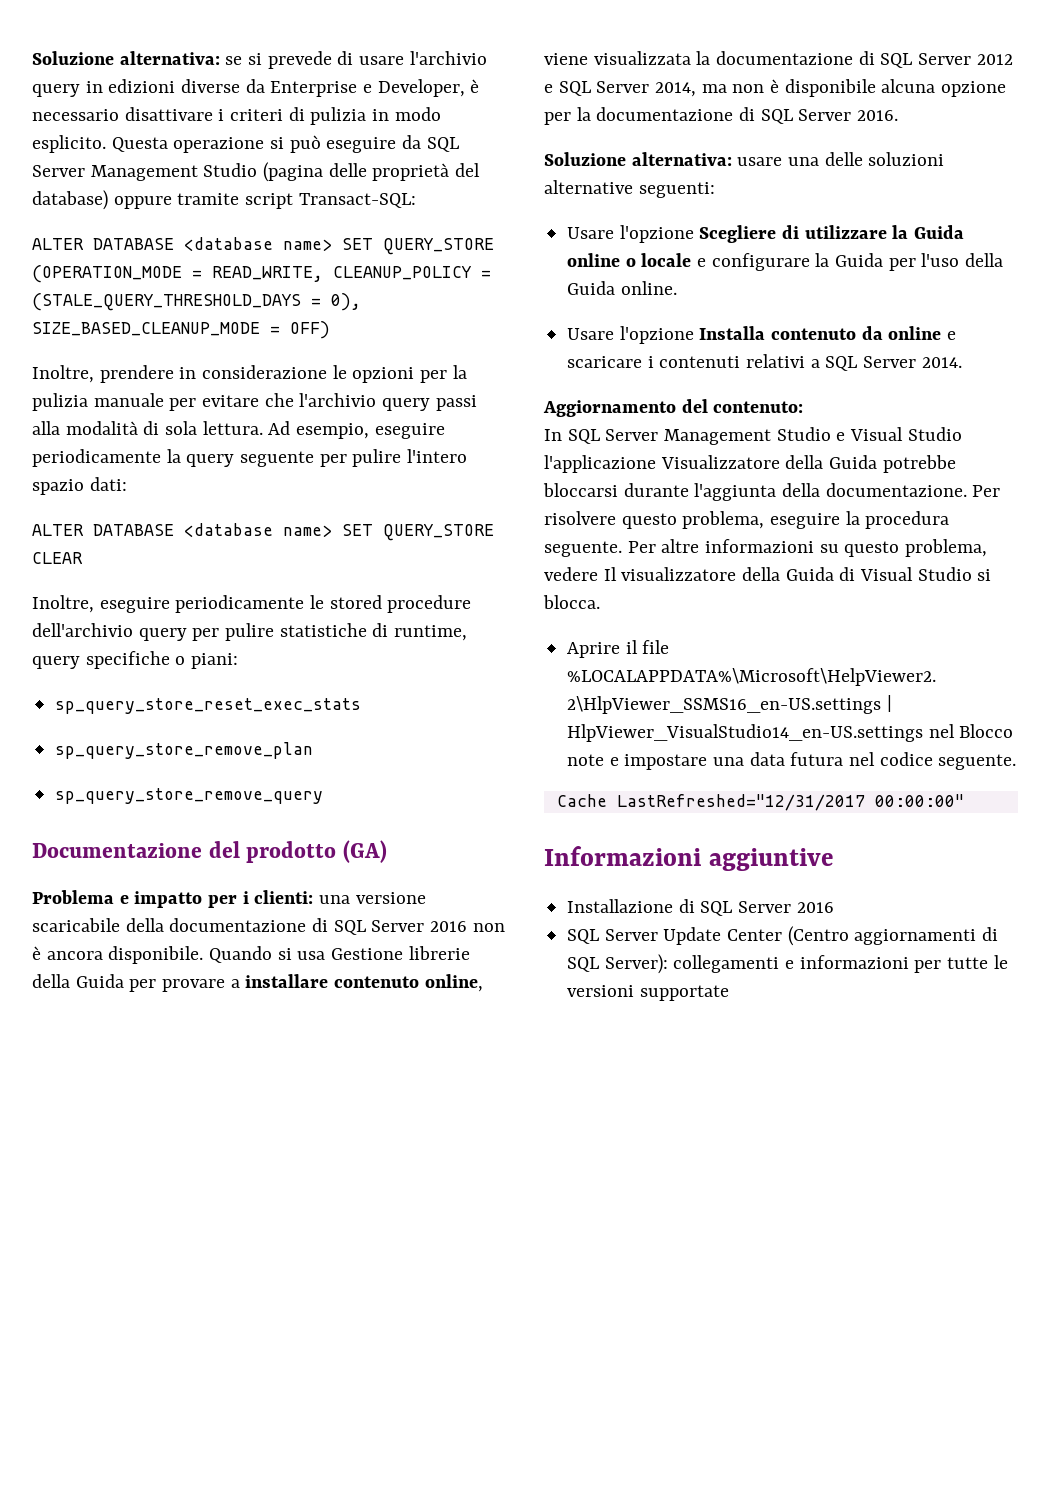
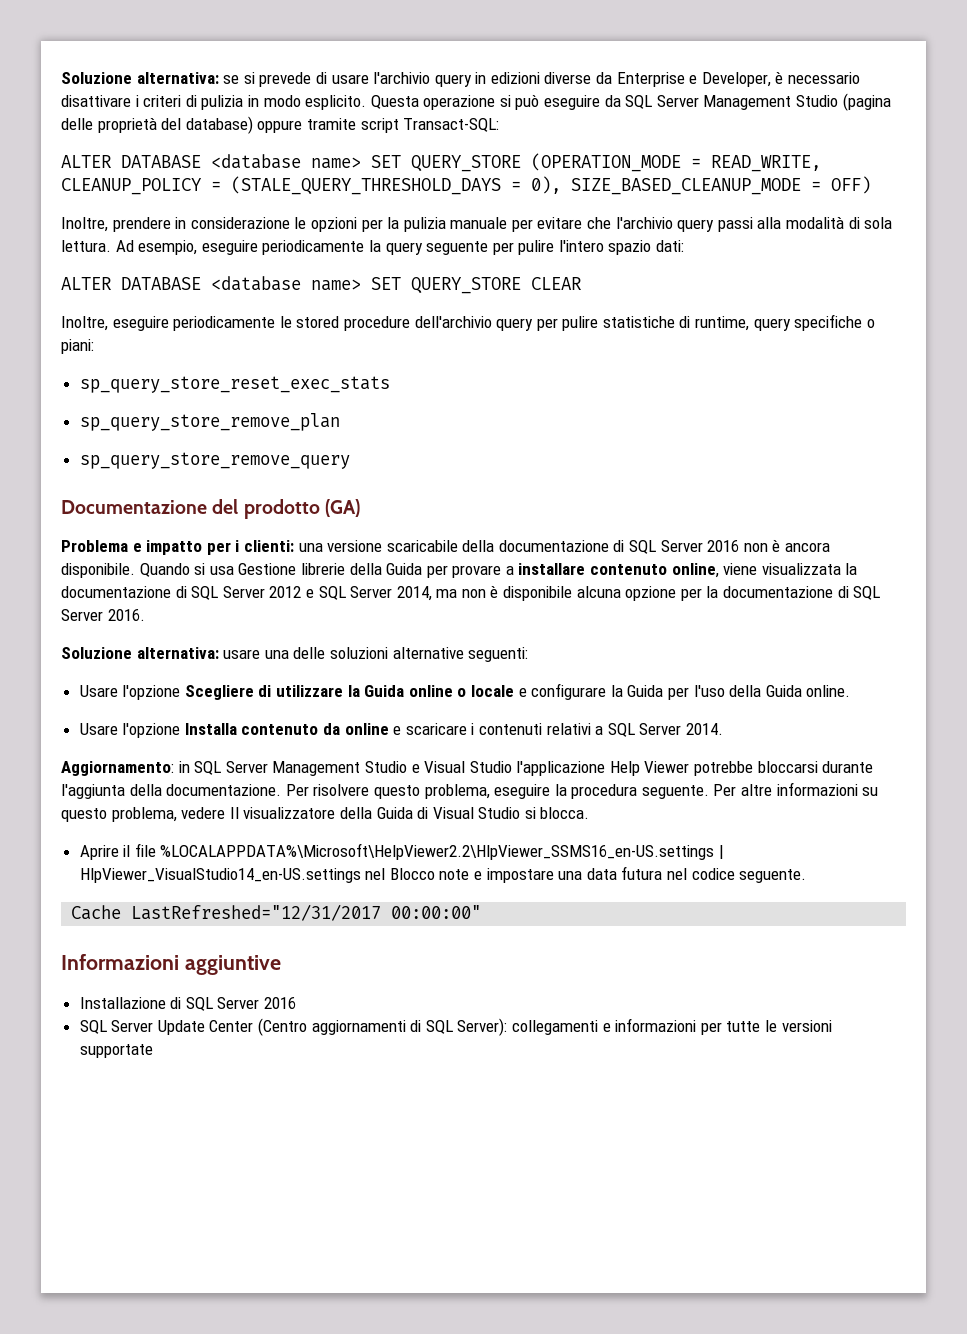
- Aggiornamento del contenuto:
- In SQL Server Management Studio e Visual Studio l'applicazione Visualizzatore della Guida potrebbe bloccarsi durante l'aggiunta della documentazione.
+ Aggiornamento: in SQL Server Management Studio e Visual Studio l'applicazione Help Viewer potrebbe bloccarsi durante l'aggiunta della documentazione.

